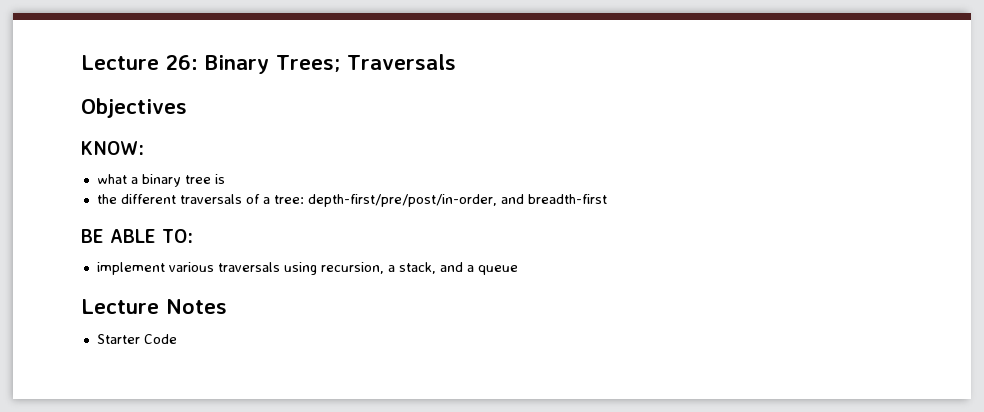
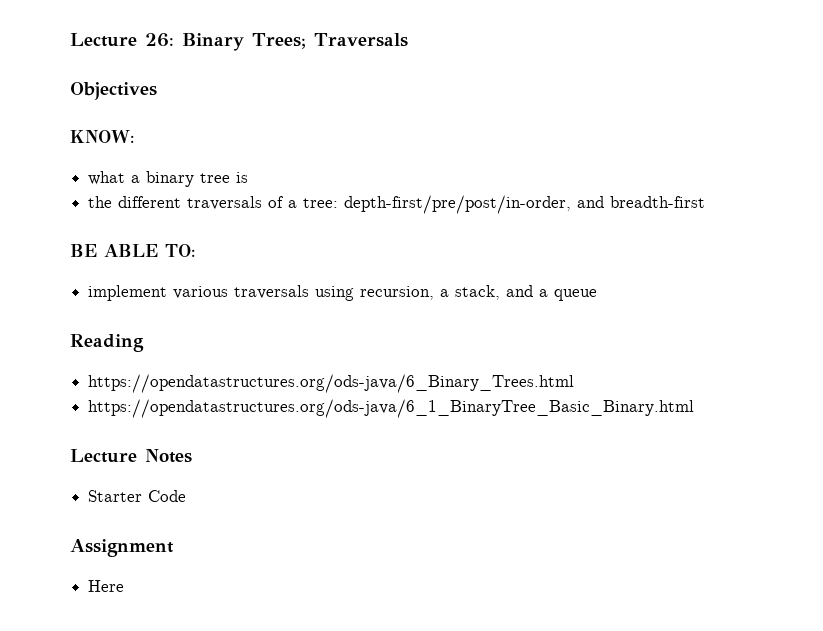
+ Reading
+ https://opendatastructures.org/ods-java/6_Binary_Trees.html
+ https://opendatastructures.org/ods-java/6_1_BinaryTree_Basic_Binary.html
+ Assignment
+ Here

